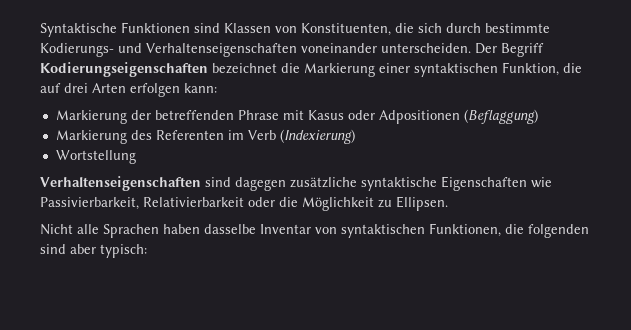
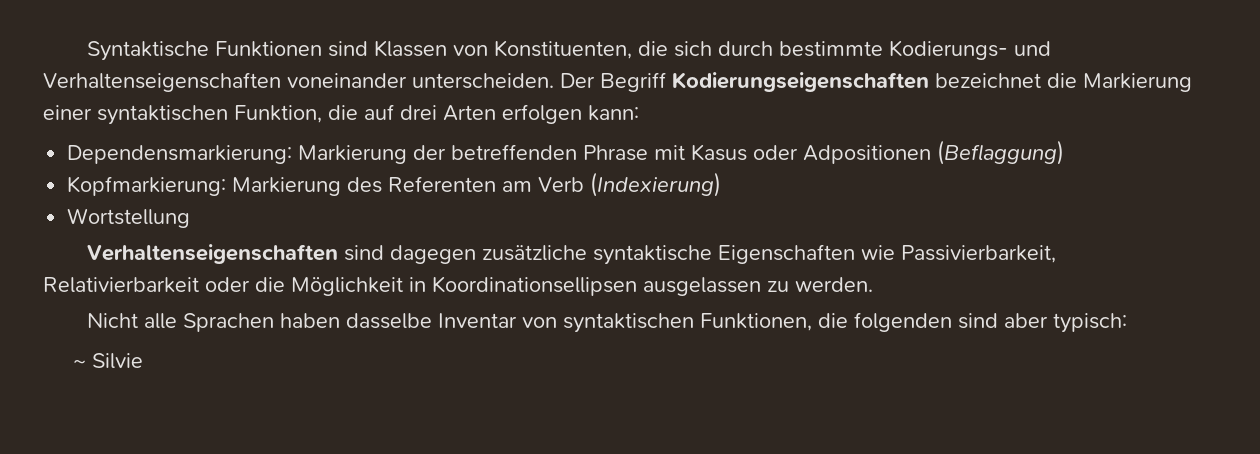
- Markierung der betreffenden Phrase mit Kasus oder Adpositionen (Beflaggung)
+ Dependensmarkierung: Markierung der betreffenden Phrase mit Kasus oder Adpositionen (Beflaggung)
- Markierung des Referenten im Verb (Indexierung)
+ Kopfmarkierung: Markierung des Referenten am Verb (Indexierung)
- Verhaltenseigenschaften sind dagegen zusätzliche syntaktische Eigenschaften wie Passivierbarkeit, Relativierbarkeit oder die Möglichkeit zu Ellipsen.
+ Verhaltenseigenschaften sind dagegen zusätzliche syntaktische Eigenschaften wie Passivierbarkeit, Relativierbarkeit oder die Möglichkeit in Koordinationsellipsen ausgelassen zu werden.
+ ~ Silvie

